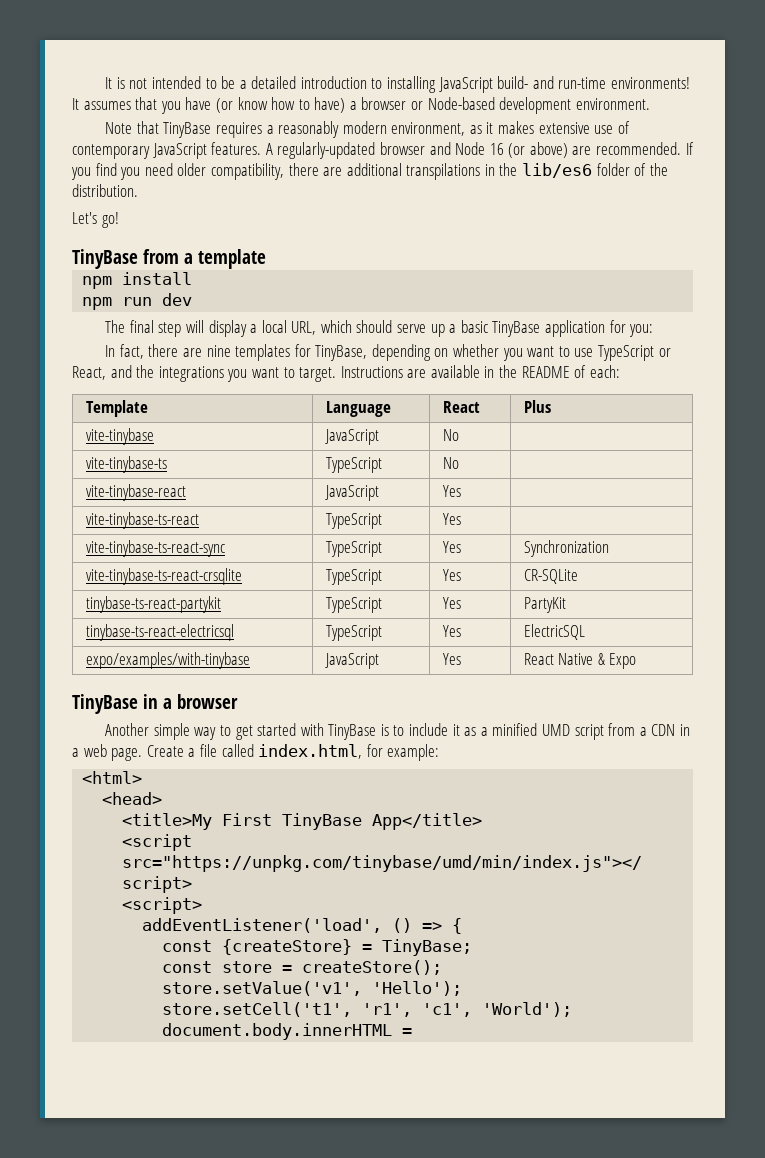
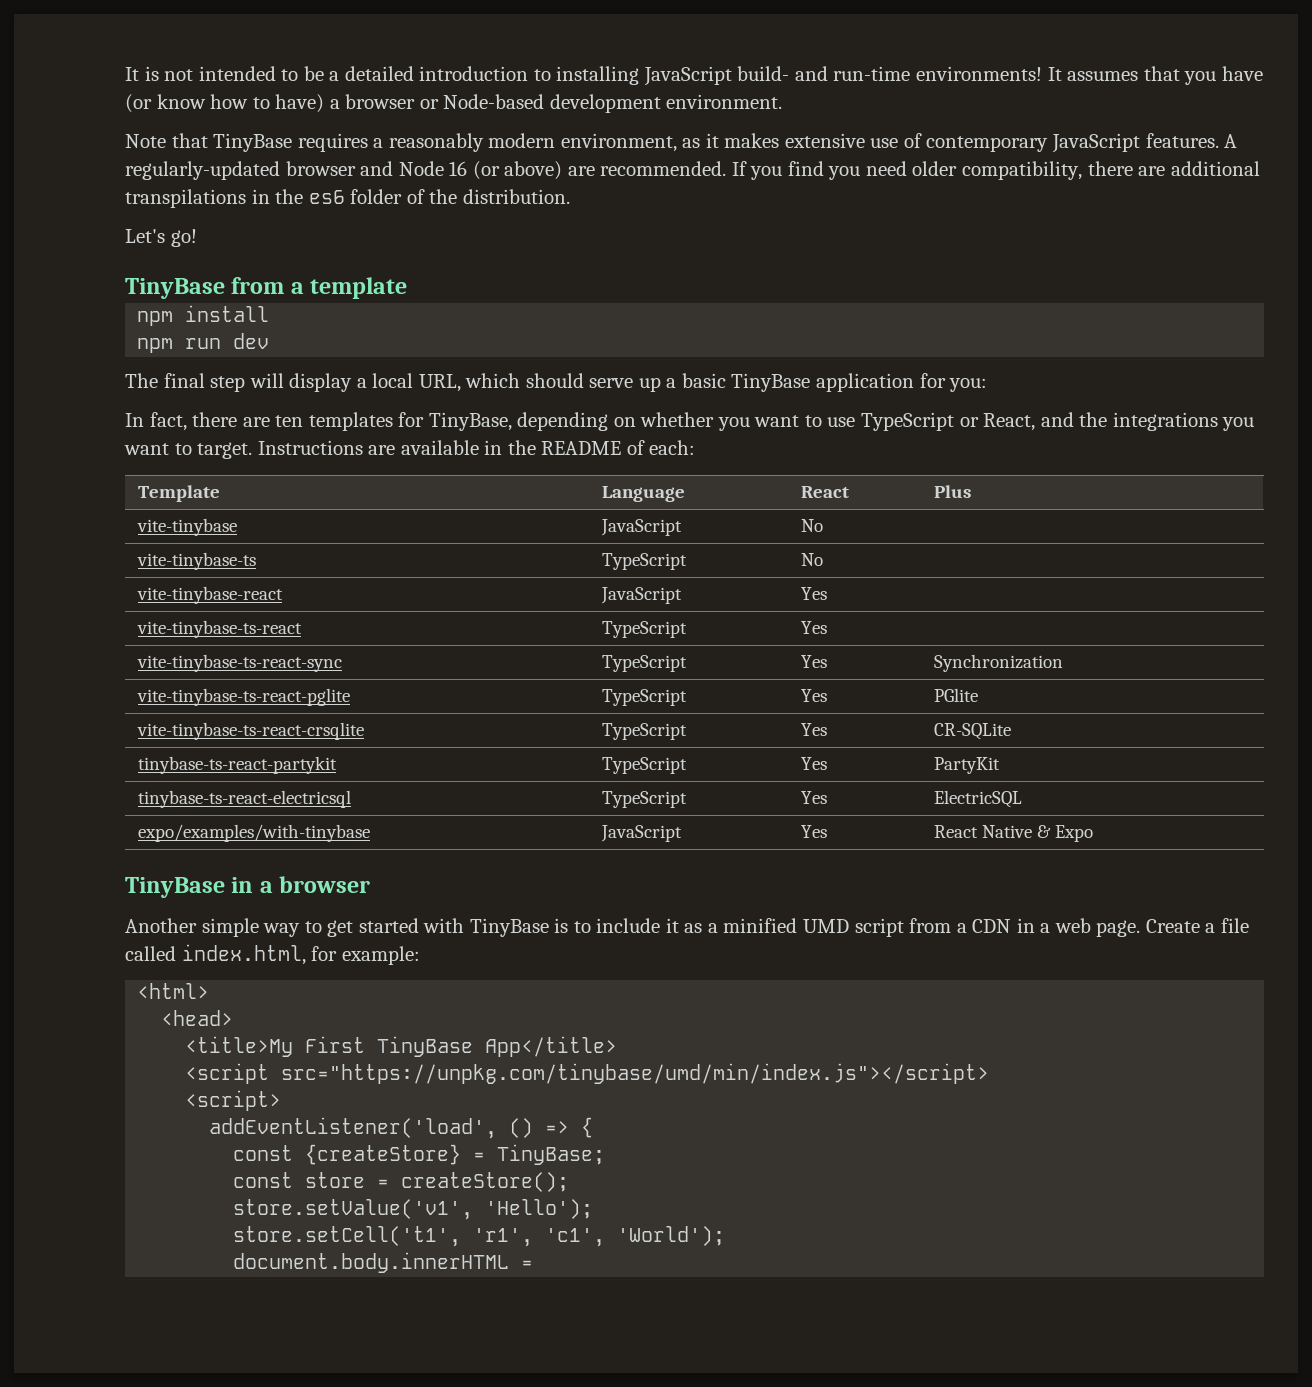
- If you find you need older compatibility, there are additional transpilations in the lib/es6 folder of the distribution.
+ If you find you need older compatibility, there are additional transpilations in the es6 folder of the distribution.
- In fact, there are nine templates for TinyBase, depending on whether you want to use TypeScript or React, and the integrations you want to target.
+ In fact, there are ten templates for TinyBase, depending on whether you want to use TypeScript or React, and the integrations you want to target.
+ vite-tinybase-ts-react-pglite | TypeScript | Yes | PGlite

